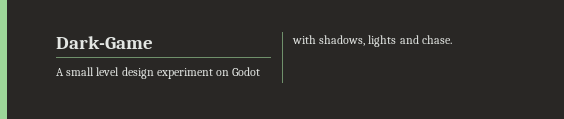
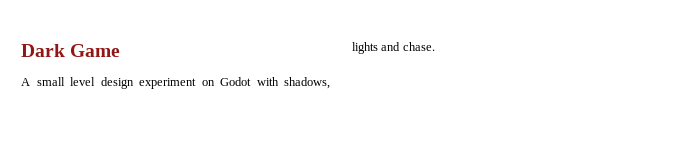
- Dark-Game
+ Dark Game

